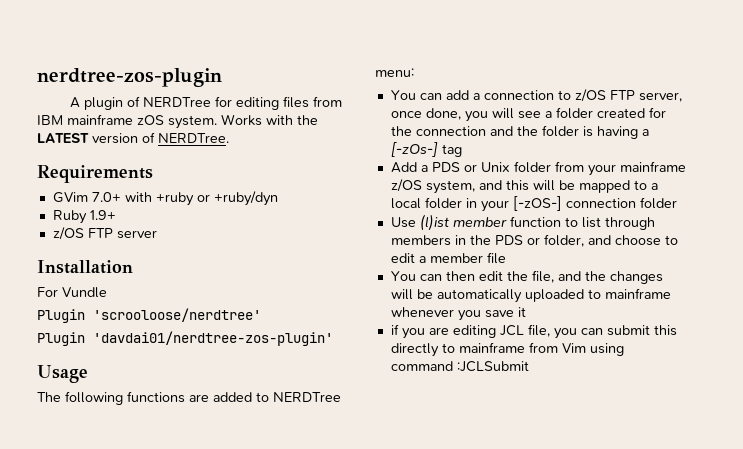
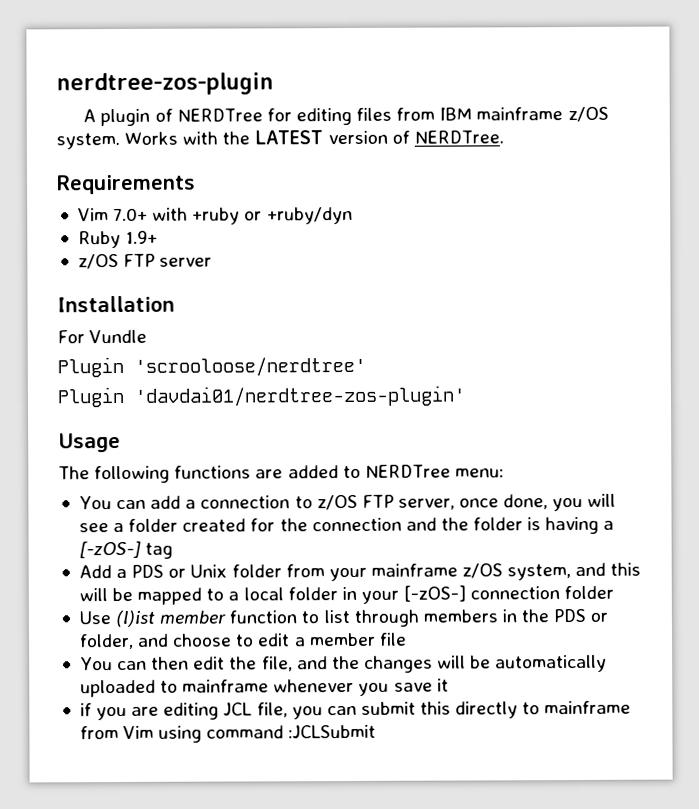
- A plugin of NERDTree for editing files from IBM mainframe zOS system.
+ A plugin of NERDTree for editing files from IBM mainframe z/OS system.
- GVim 7.0+ with +ruby or +ruby/dyn
+ Vim 7.0+ with +ruby or +ruby/dyn
- You can add a connection to z/OS FTP server, once done, you will see a folder created for the connection and the folder is having a [-zOs-] tag
+ You can add a connection to z/OS FTP server, once done, you will see a folder created for the connection and the folder is having a [-zOS-] tag

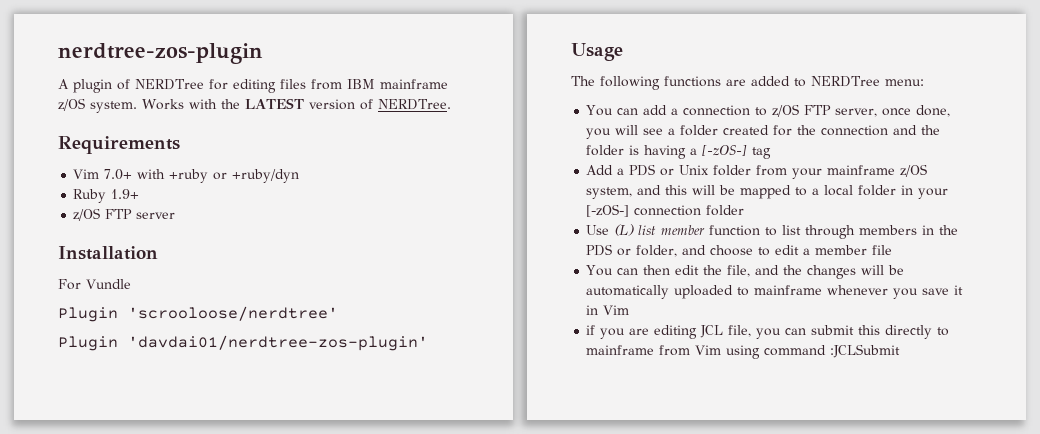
- Use (l)ist member function to list through members in the PDS or folder, and choose to edit a member file
+ Use (L) list member function to list through members in the PDS or folder, and choose to edit a member file
- You can then edit the file, and the changes will be automatically uploaded to mainframe whenever you save it
+ You can then edit the file, and the changes will be automatically uploaded to mainframe whenever you save it in Vim

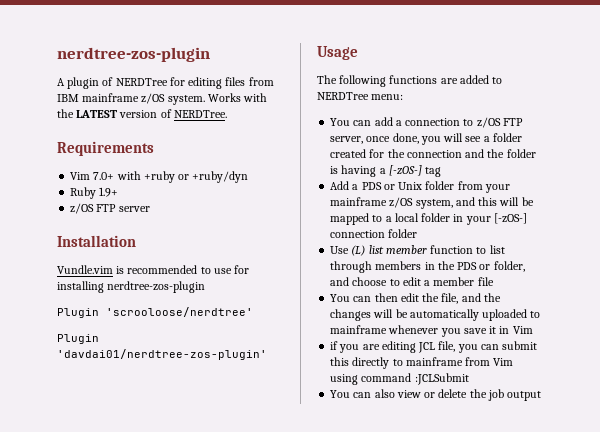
- For Vundle
+ Vundle.vim is recommended to use for installing nerdtree-zos-plugin
+ You can also view or delete the job output

